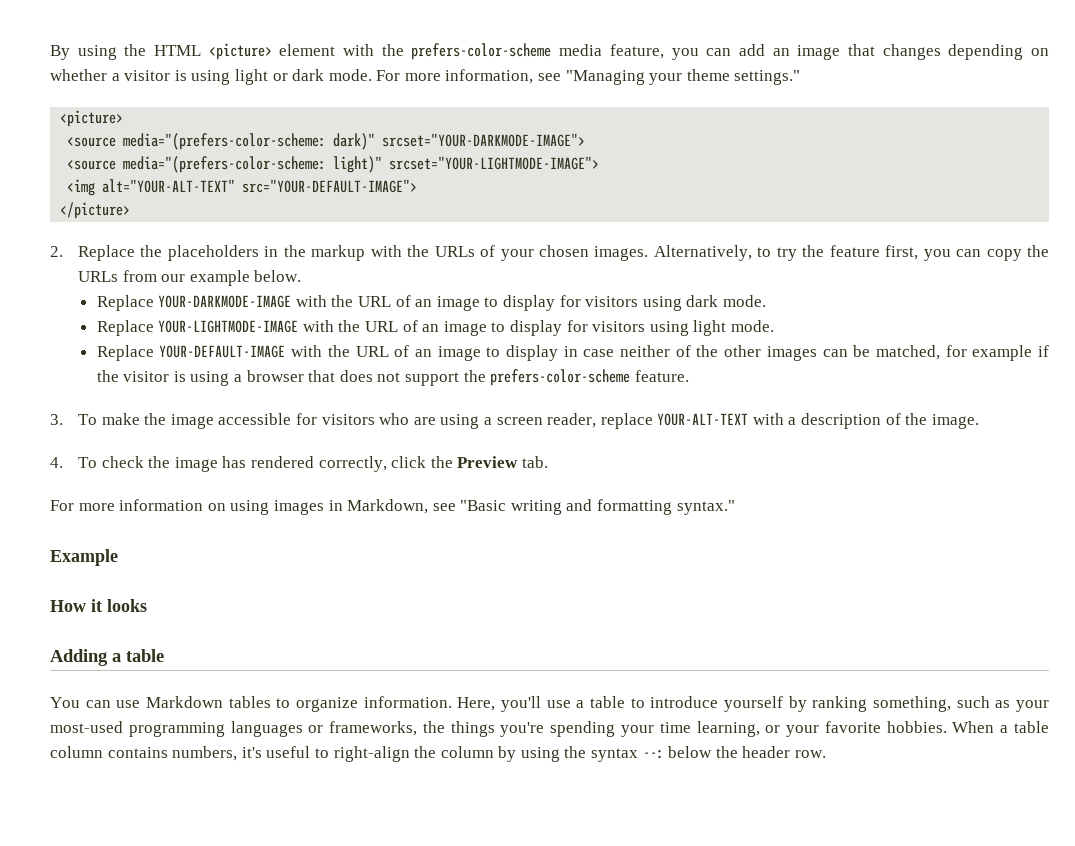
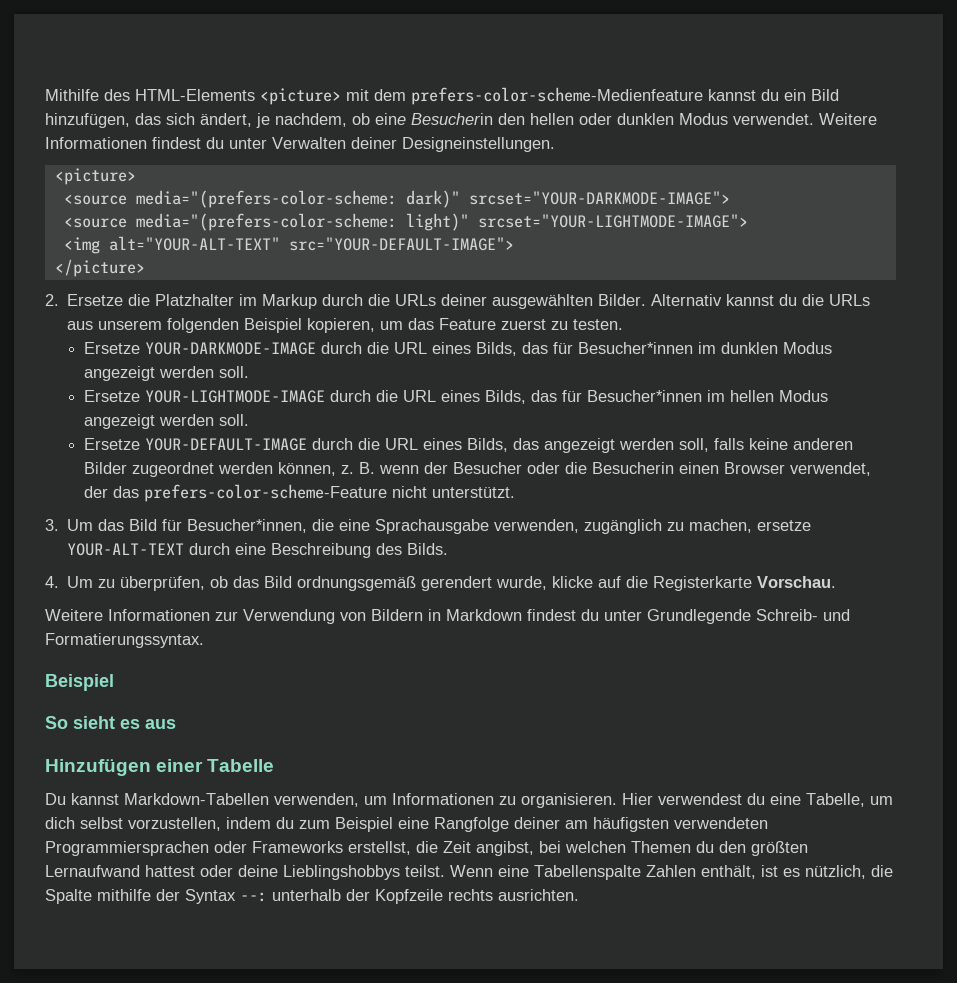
- By using the HTML <picture> element with the prefers-color-scheme media feature, you can add an image that changes depending on whether a visitor is using light or dark mode. For more information, see "Managing your theme settings."
+ Mithilfe des HTML-Elements <picture> mit dem prefers-color-scheme-Medienfeature kannst du ein Bild hinzufügen, das sich ändert, je nachdem, ob eine Besucherin den hellen oder dunklen Modus verwendet. Weitere Informationen findest du unter Verwalten deiner Designeinstellungen.
- 2. Replace the placeholders in the markup with the URLs of your chosen images. Alternatively, to try the feature first, you can copy the URLs from our example below.
- Replace YOUR-DARKMODE-IMAGE with the URL of an image to display for visitors using dark mode.
- Replace YOUR-LIGHTMODE-IMAGE with the URL of an image to display for visitors using light mode.
- Replace YOUR-DEFAULT-IMAGE with the URL of an image to display in case neither of the other images can be matched, for example if the visitor is using a browser that does not support the prefers-color-scheme feature.
- 3. To make the image accessible for visitors who are using a screen reader, replace YOUR-ALT-TEXT with a description of the image.
- 4. To check the image has rendered correctly, click the Preview tab.
- For more information on using images in Markdown, see "Basic writing and formatting syntax."
- Example
- How it looks
- Adding a table
- You can use Markdown tables to organize information. Here, you'll use a table to introduce yourself by ranking something, such as your most-used programming languages or frameworks, the things you're spending your time learning, or your favorite hobbies. When a table column contains numbers, it's useful to right-align the column by using the syntax --: below the header row.
+ 2. Ersetze die Platzhalter im Markup durch die URLs deiner ausgewählten Bilder. Alternativ kannst du die URLs aus unserem folgenden Beispiel kopieren, um das Feature zuerst zu testen.
+ Ersetze YOUR-DARKMODE-IMAGE durch die URL eines Bilds, das für Besucher*innen im dunklen Modus angezeigt werden soll.
+ Ersetze YOUR-LIGHTMODE-IMAGE durch die URL eines Bilds, das für Besucher*innen im hellen Modus angezeigt werden soll.
+ Ersetze YOUR-DEFAULT-IMAGE durch die URL eines Bilds, das angezeigt werden soll, falls keine anderen Bilder zugeordnet werden können, z. B. wenn der Besucher oder die Besucherin einen Browser verwendet, der das prefers-color-scheme-Feature nicht unterstützt.
+ 3. Um das Bild für Besucher*innen, die eine Sprachausgabe verwenden, zugänglich zu machen, ersetze YOUR-ALT-TEXT durch eine Beschreibung des Bilds.
+ 4. Um zu überprüfen, ob das Bild ordnungsgemäß gerendert wurde, klicke auf die Registerkarte Vorschau.
+ Weitere Informationen zur Verwendung von Bildern in Markdown findest du unter Grundlegende Schreib- und Formatierungssyntax.
+ Beispiel
+ So sieht es aus
+ Hinzufügen einer Tabelle
+ Du kannst Markdown-Tabellen verwenden, um Informationen zu organisieren. Hier verwendest du eine Tabelle, um dich selbst vorzustellen, indem du zum Beispiel eine Rangfolge deiner am häufigsten verwendeten Programmiersprachen oder Frameworks erstellst, die Zeit angibst, bei welchen Themen du den größten Lernaufwand hattest oder deine Lieblingshobbys teilst. Wenn eine Tabellenspalte Zahlen enthält, ist es nützlich, die Spalte mithilfe der Syntax --: unterhalb der Kopfzeile rechts ausrichten.

